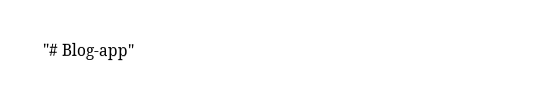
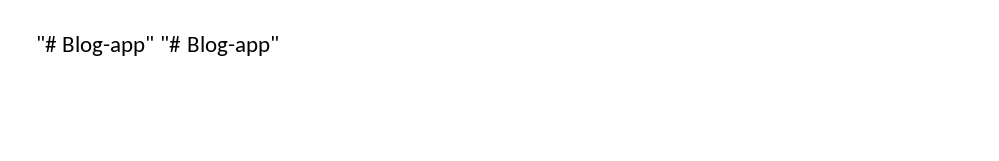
- "# Blog-app"
+ "# Blog-app" "# Blog-app"

